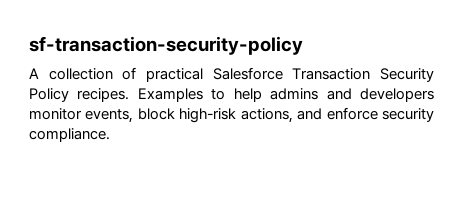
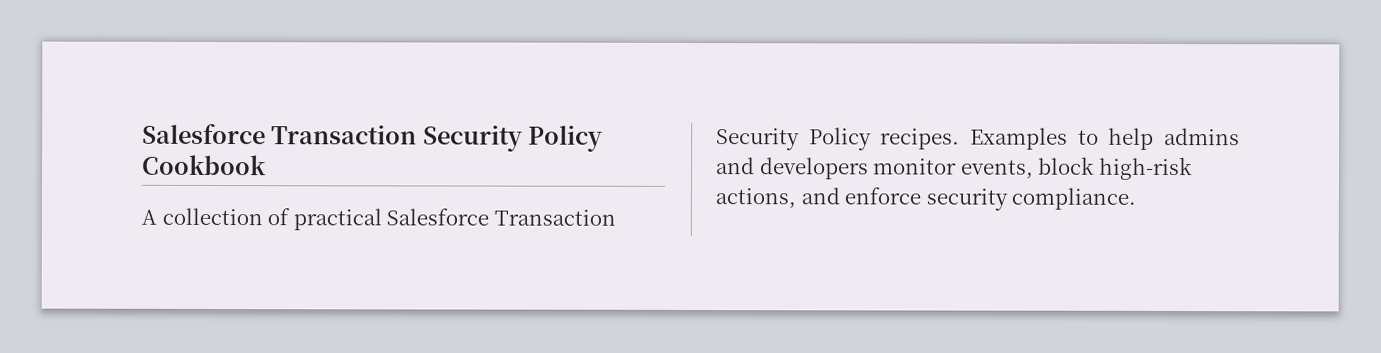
- sf-transaction-security-policy
+ Salesforce Transaction Security Policy Cookbook

